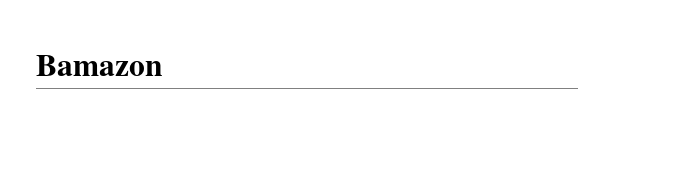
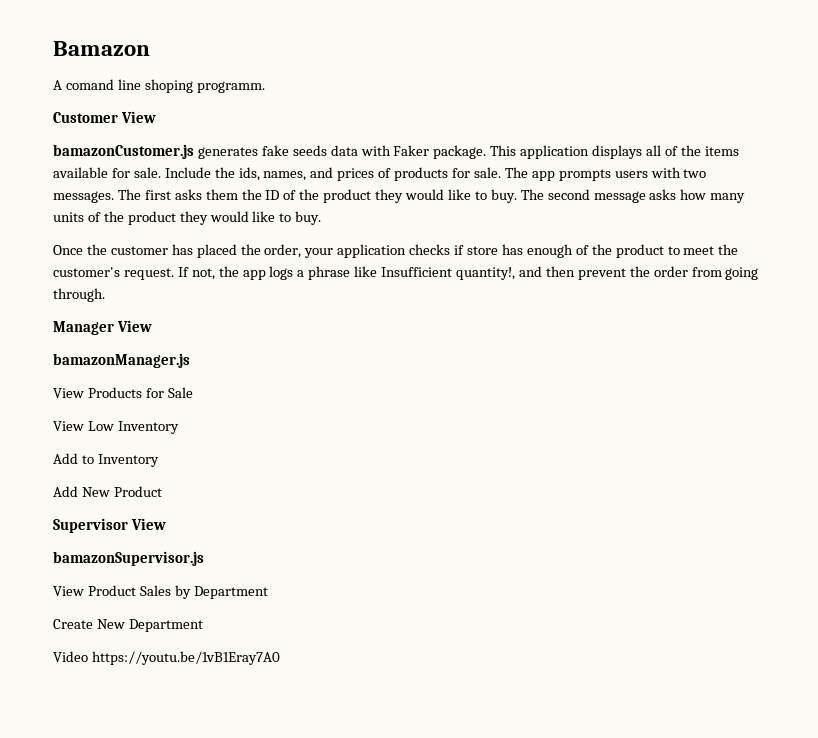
+ A comand line shoping programm.
+ Customer View
+ bamazonCustomer.js generates fake seeds data with Faker package. This application displays all of the items available for sale. Include the ids, names, and prices of products for sale. The app prompts users with two messages. The first asks them the ID of the product they would like to buy. The second message asks how many units of the product they would like to buy.
+ Once the customer has placed the order, your application checks if store has enough of the product to meet the customer's request. If not, the app logs a phrase like Insufficient quantity!, and then prevent the order from going through.
+ Manager View
+ bamazonManager.js
+ View Products for Sale
+ View Low Inventory
+ Add to Inventory
+ Add New Product
+ Supervisor View
+ bamazonSupervisor.js
+ View Product Sales by Department
+ Create New Department
+ Video https://youtu.be/1vB1Eray7A0

